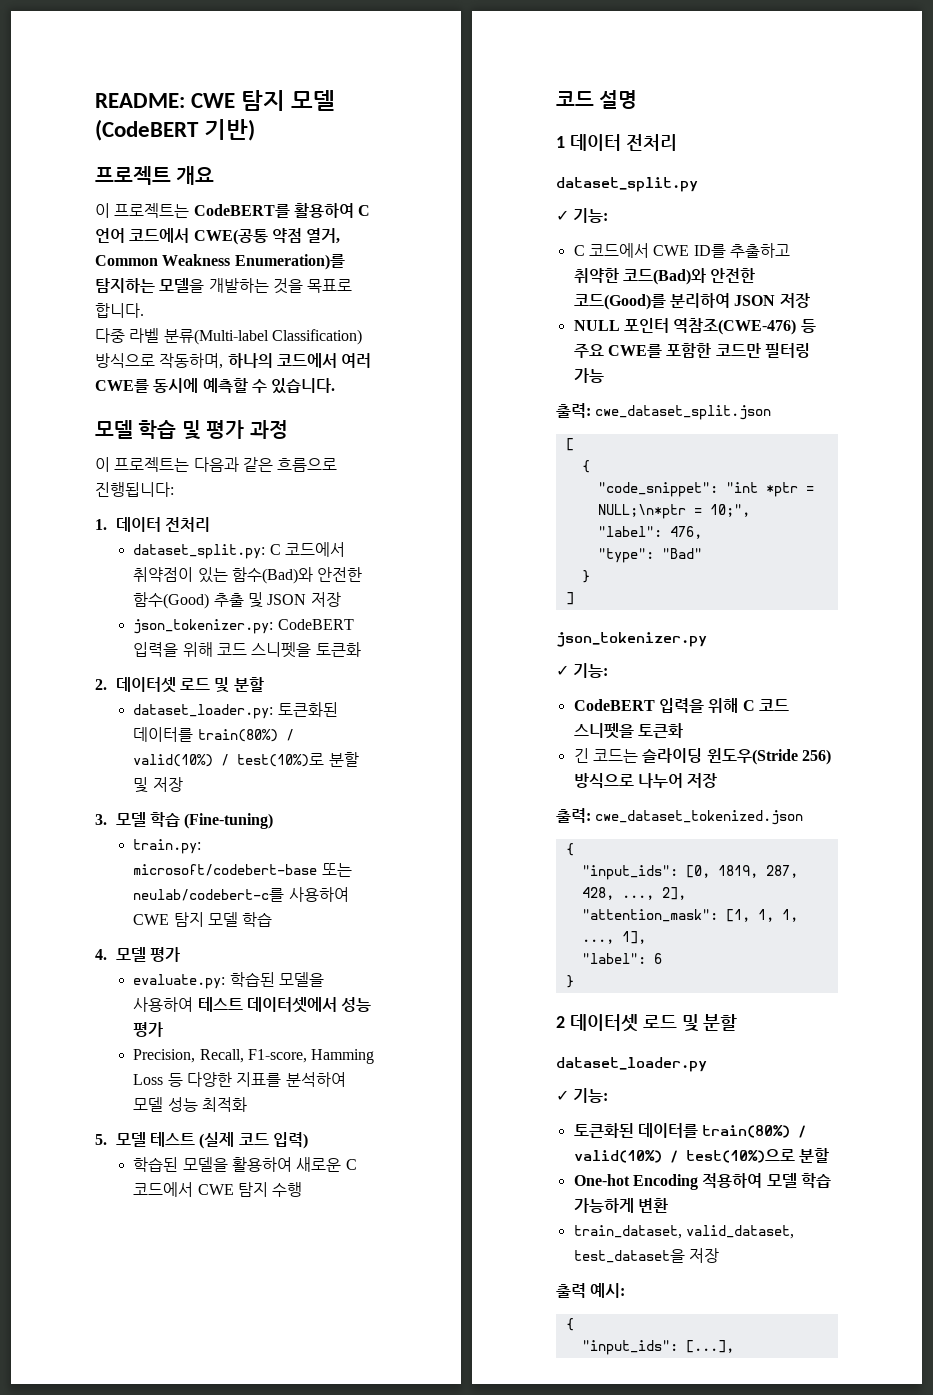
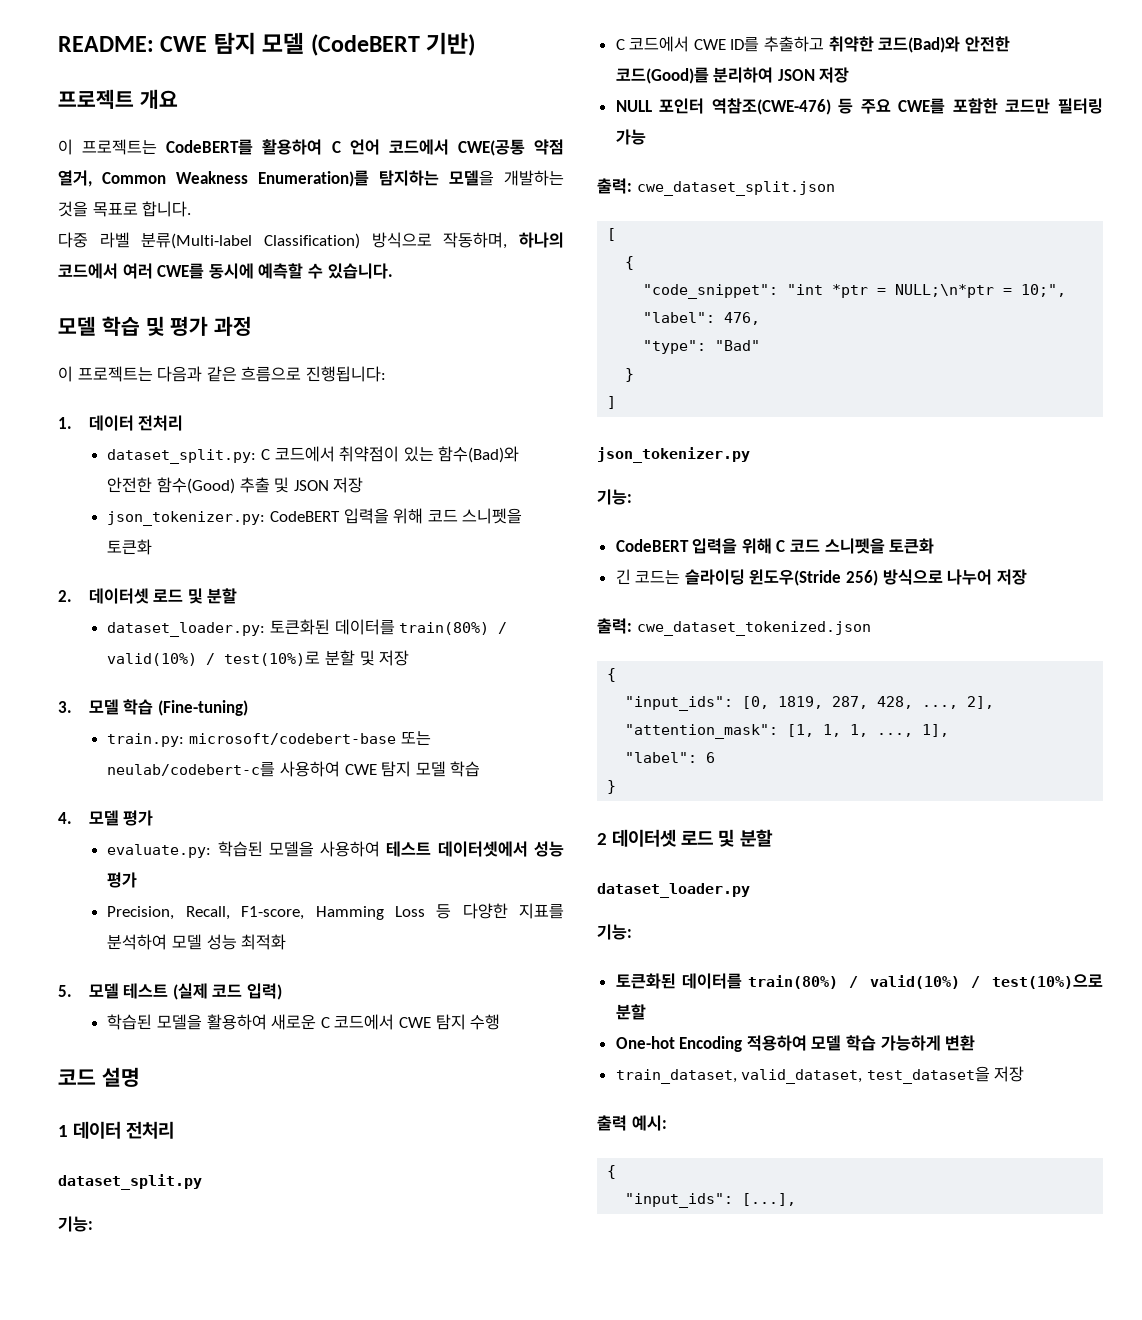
  dataset_split.py
- ✓ 기능:
+ 기능:
  json_tokenizer.py
- ✓ 기능:
+ 기능:
  dataset_loader.py
- ✓ 기능:
+ 기능:

